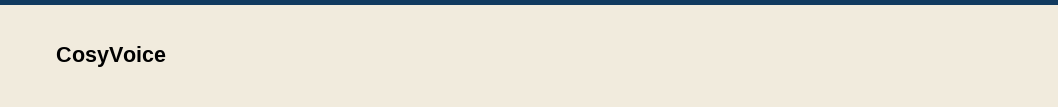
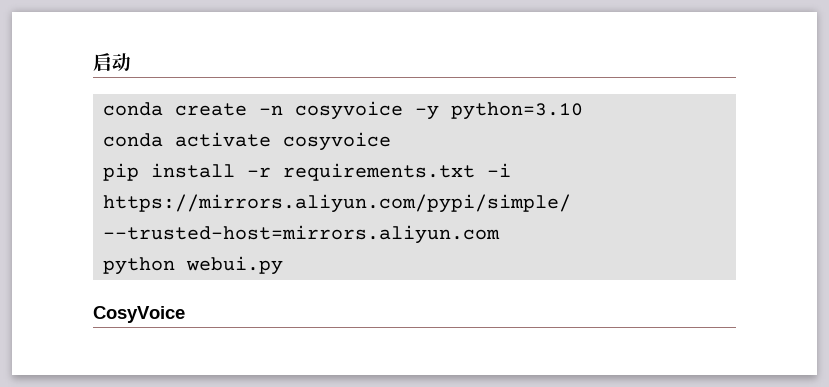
+ 启动
+ conda create -n cosyvoice -y python=3.10
+ conda activate cosyvoice
+ pip install -r requirements.txt -i https://mirrors.aliyun.com/pypi/simple/ --trusted-host=mirrors.aliyun.com
+ python webui.py

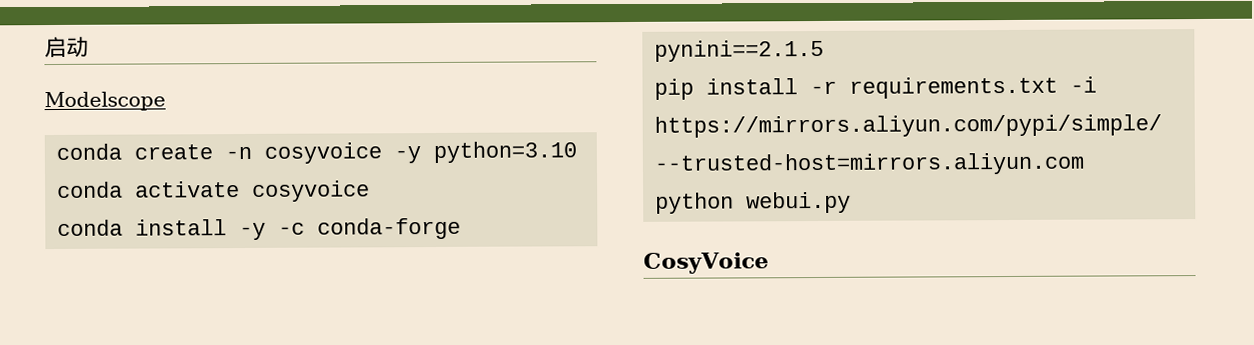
+ Modelscope
+ conda install -y -c conda-forge pynini==2.1.5

